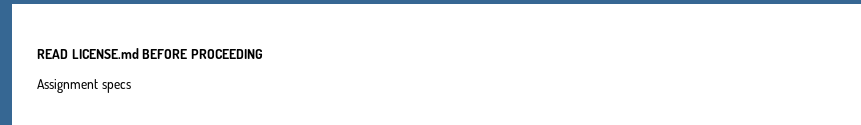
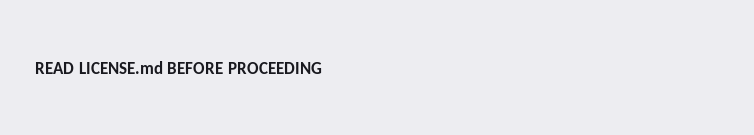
- Assignment specs

